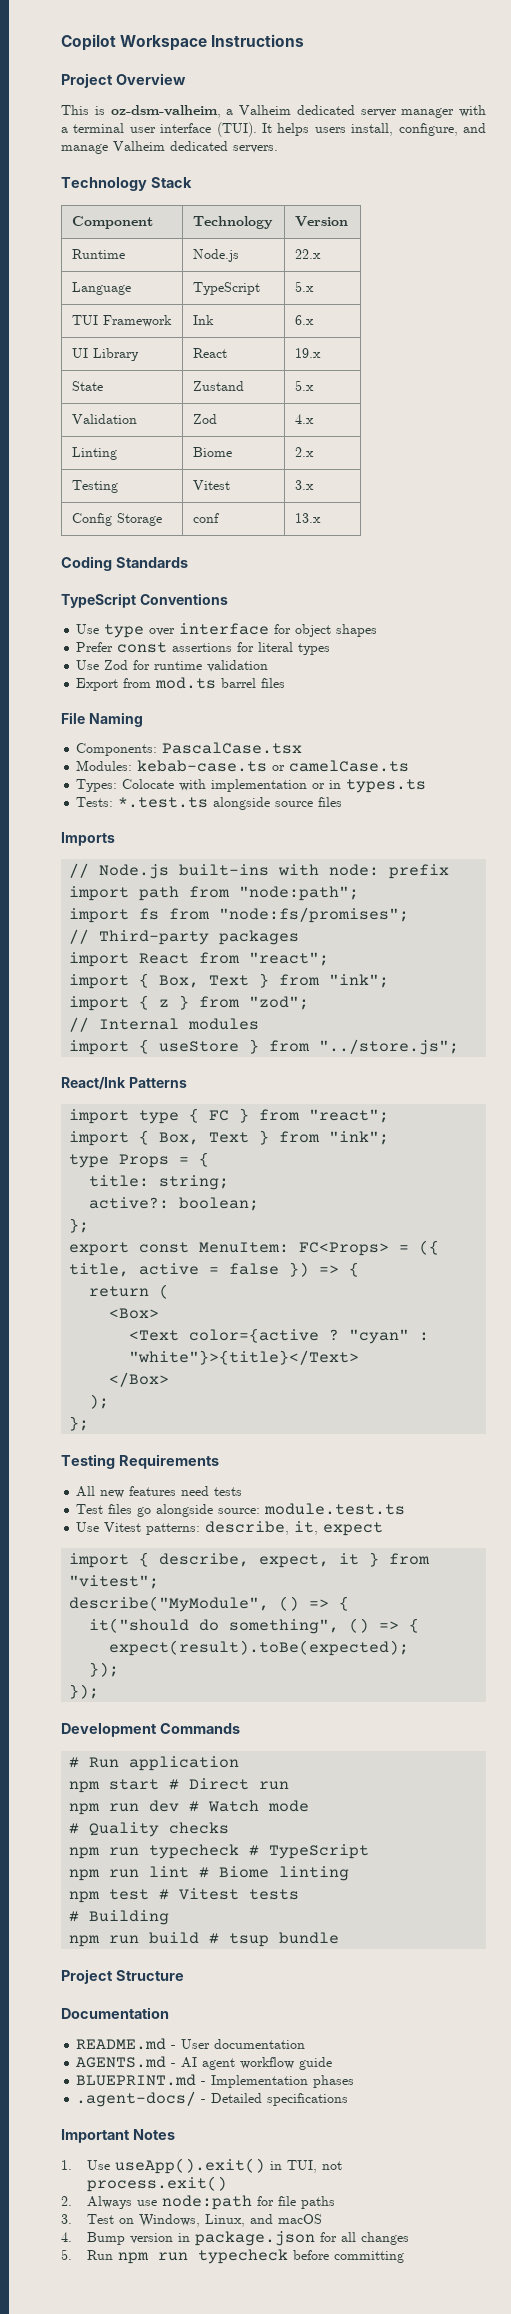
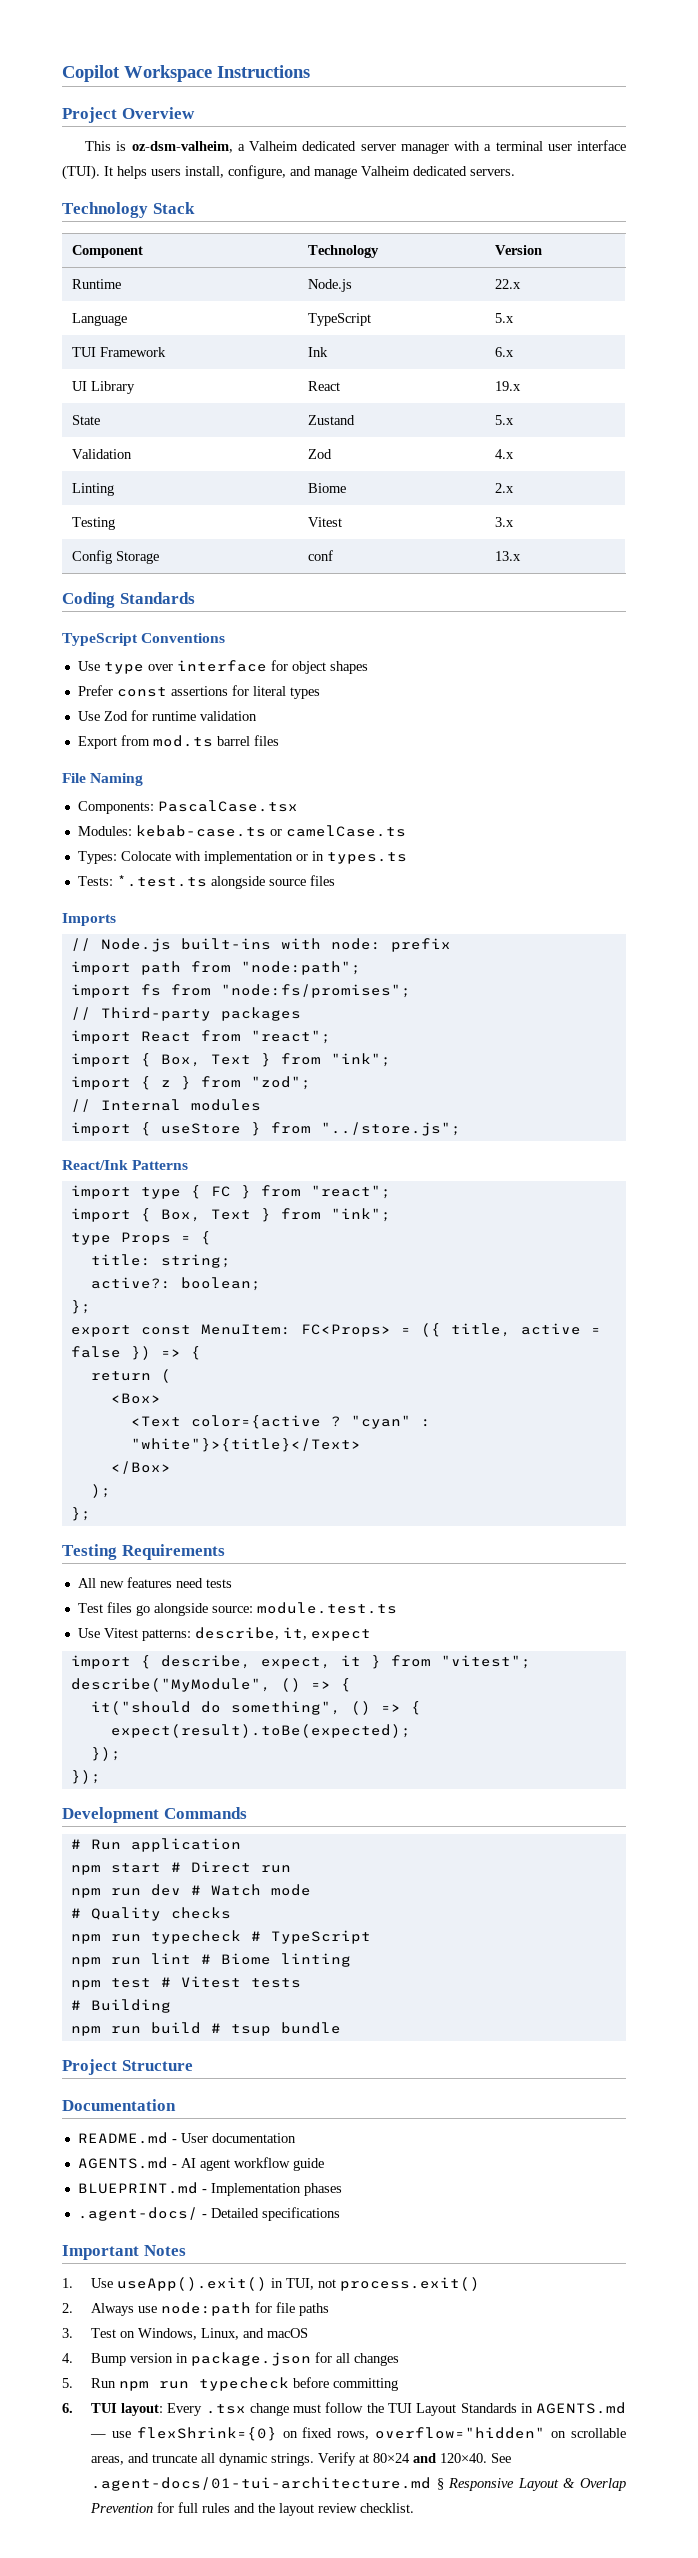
+ 6. TUI layout: Every .tsx change must follow the TUI Layout Standards in AGENTS.md — use flexShrink={0} on fixed rows, overflow="hidden" on scrollable areas, and truncate all dynamic strings. Verify at 80×24 and 120×40. See .agent-docs/01-tui-architecture.md § Responsive Layout & Overlap Prevention for full rules and the layout review checklist.

